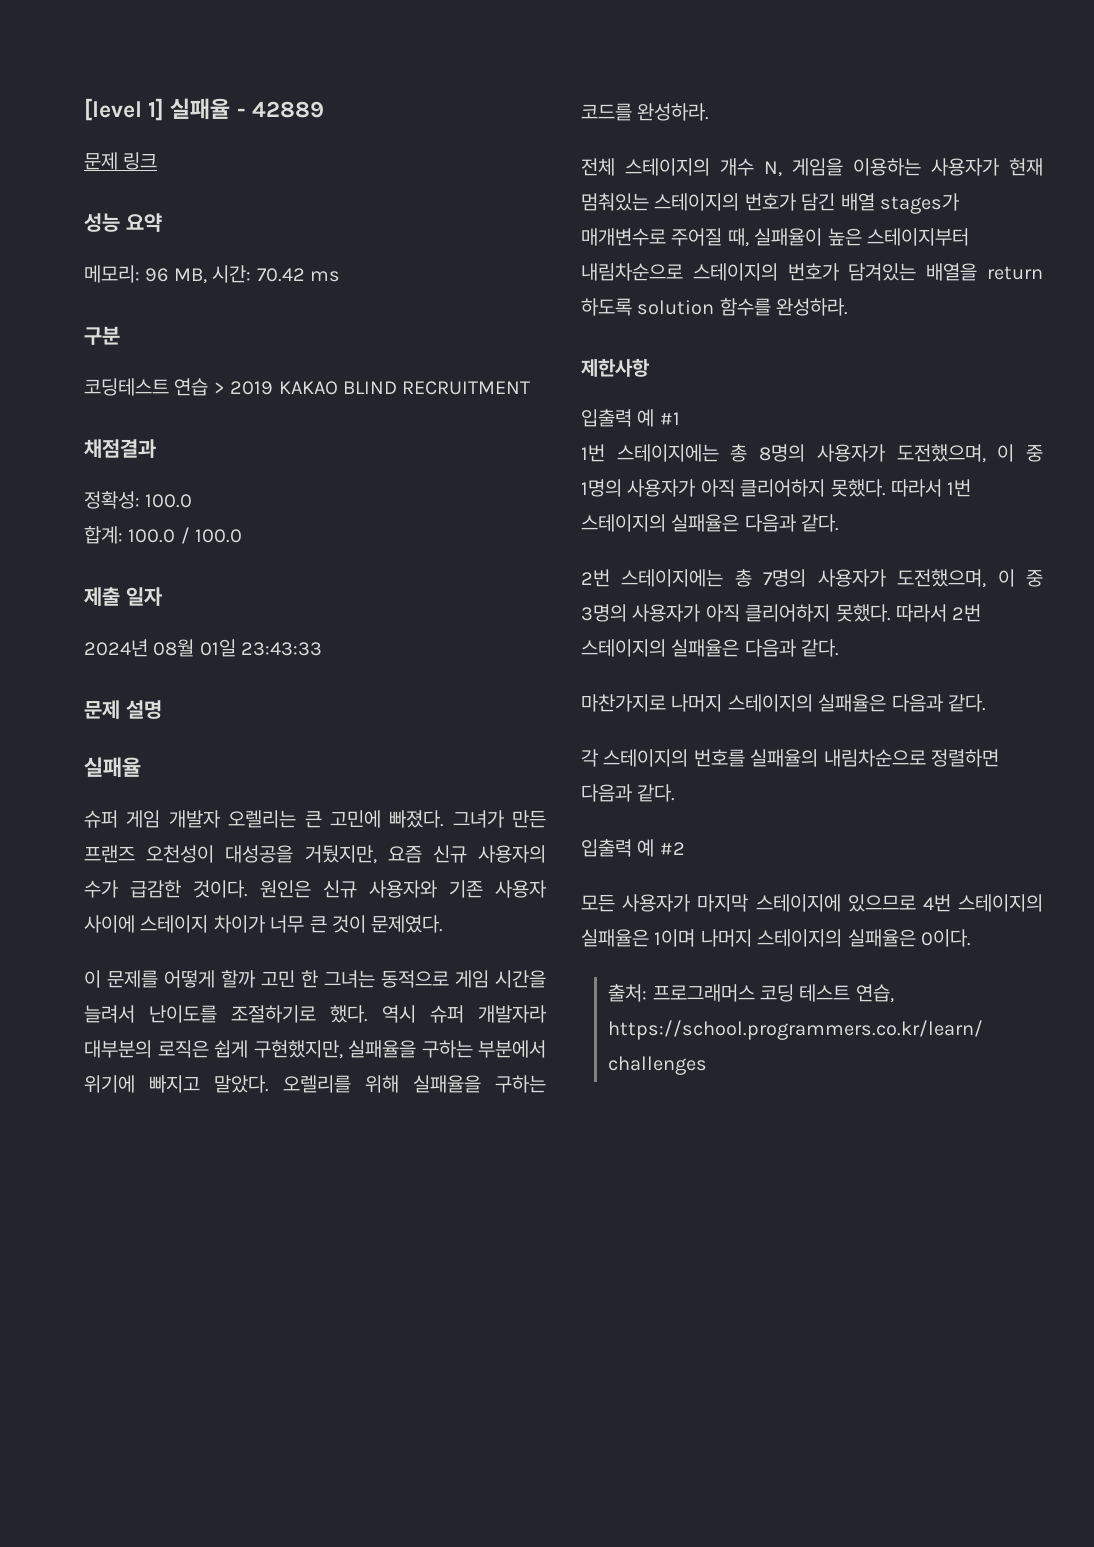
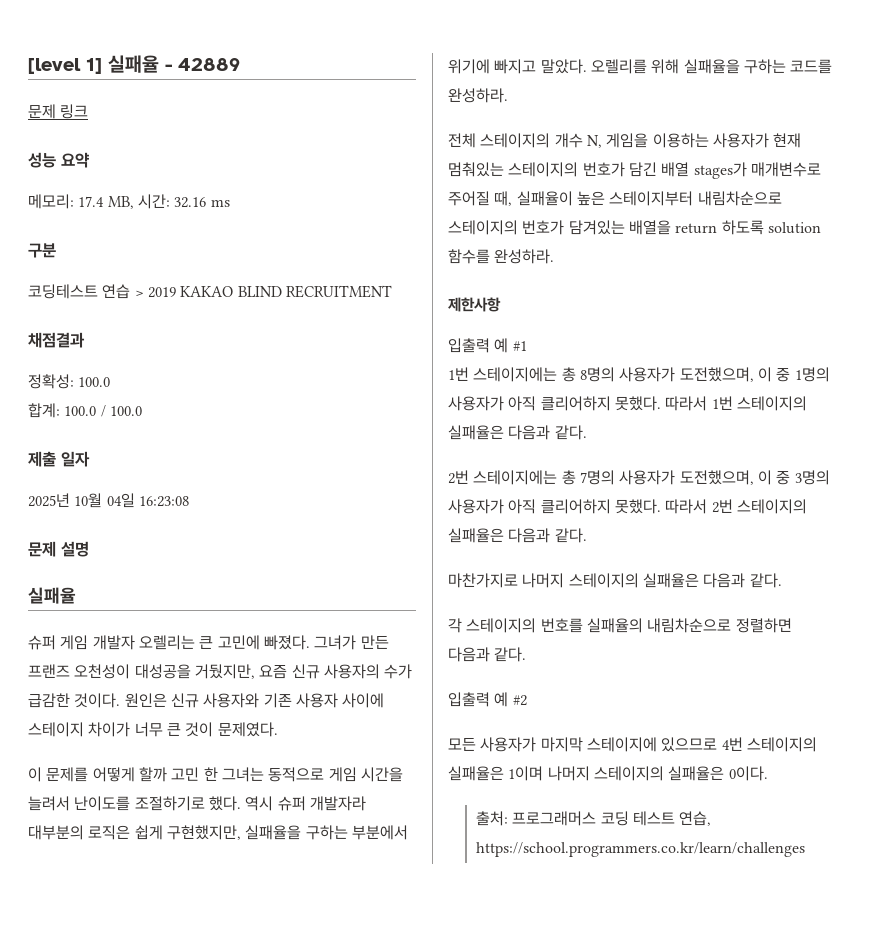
- 메모리: 96 MB, 시간: 70.42 ms
+ 메모리: 17.4 MB, 시간: 32.16 ms
- 2024년 08월 01일 23:43:33
+ 2025년 10월 04일 16:23:08

